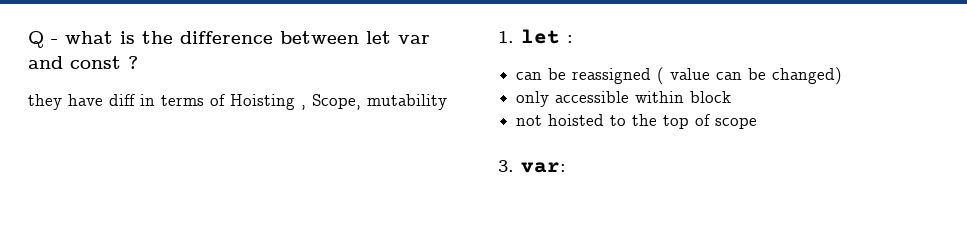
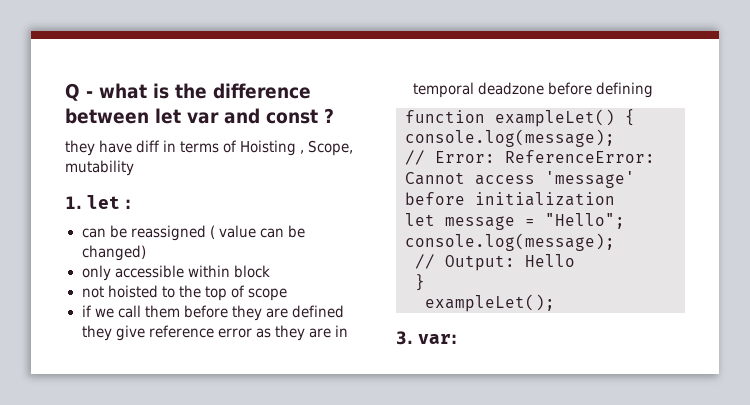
+ if we call them before they are defined they give reference error as they are in temporal deadzone before defining
+ function exampleLet() { console.log(message);
+ // Error: ReferenceError: Cannot access 'message' before initialization
+ let message = "Hello"; console.log(message);
+ // Output: Hello
+ }
+ exampleLet();

